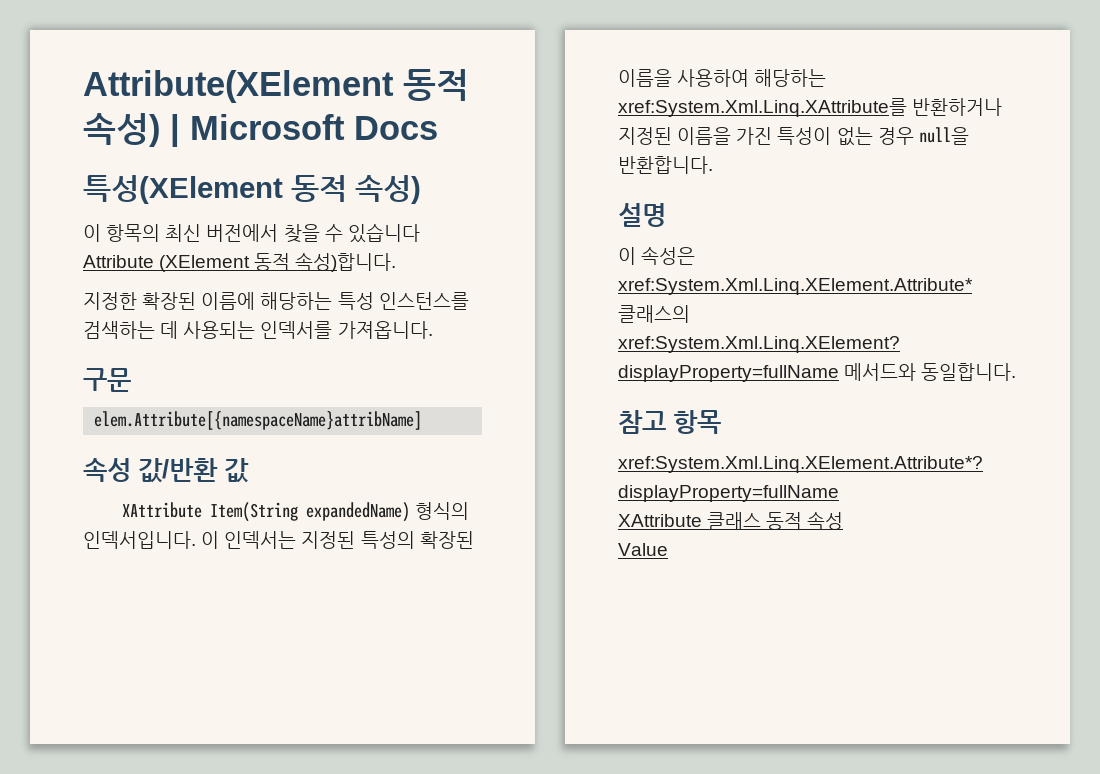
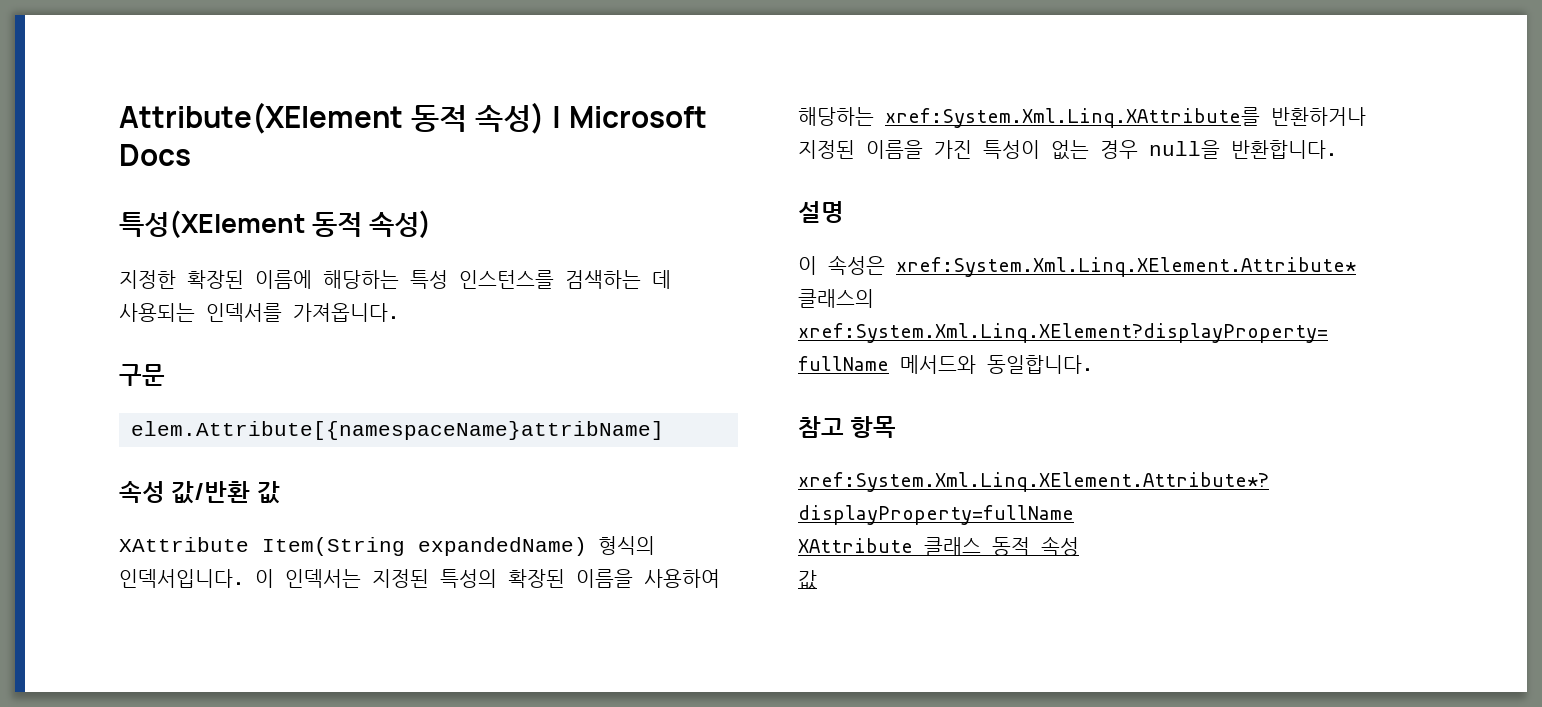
- 이 항목의 최신 버전에서 찾을 수 있습니다 Attribute (XElement 동적 속성)합니다.
  XAttribute 클래스 동적 속성
- Value
+ 값

